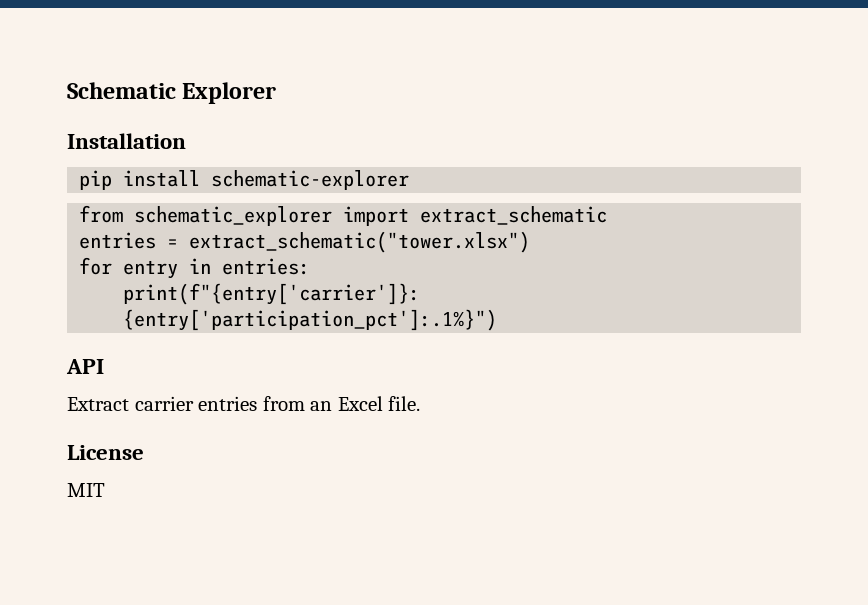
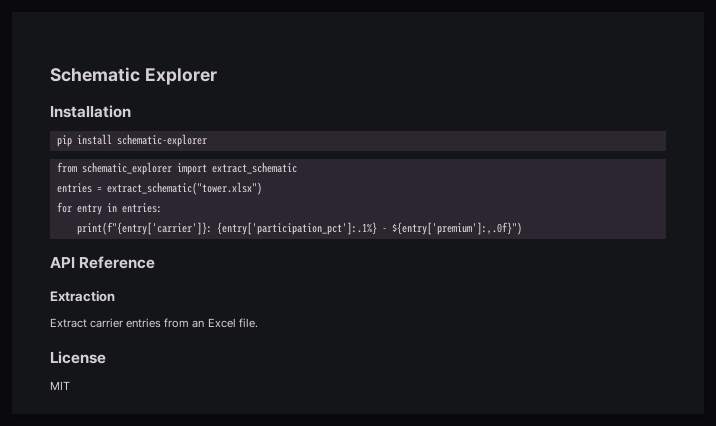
- print(f"{entry['carrier']}: {entry['participation_pct']:.1%}")
+ print(f"{entry['carrier']}: {entry['participation_pct']:.1%} - ${entry['premium']:,.0f}")
- API
+ API Reference
+ Extraction

